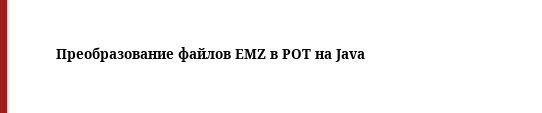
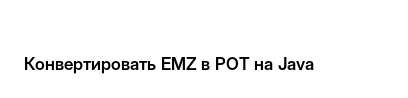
- Преобразование файлов EMZ в POT на Java
+ Конвертировать EMZ в POT на Java

